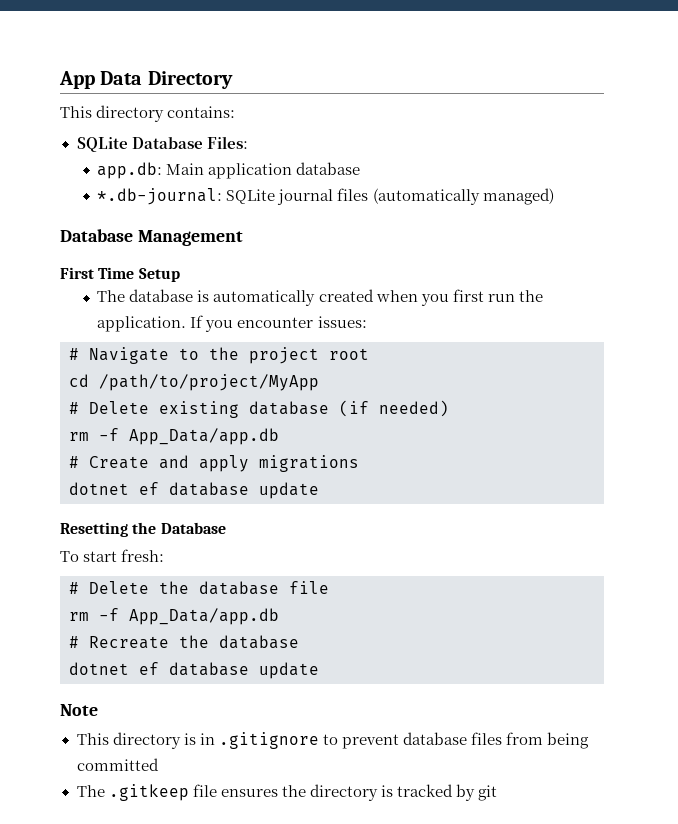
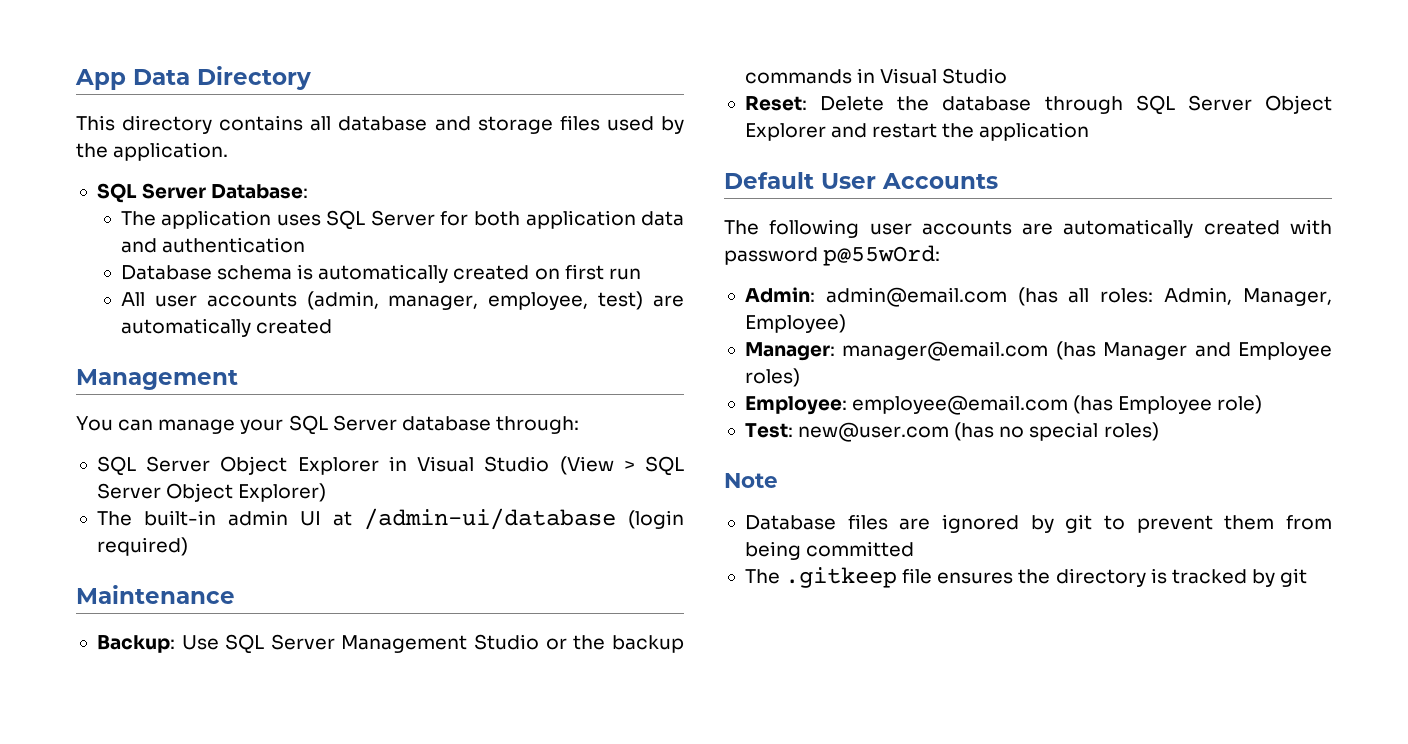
- This directory contains:
- SQLite Database Files:
- app.db: Main application database
- *.db-journal: SQLite journal files (automatically managed)
- Database Management
- First Time Setup
- The database is automatically created when you first run the application. If you encounter issues:
- # Navigate to the project root
- cd /path/to/project/MyApp
- # Delete existing database (if needed)
- rm -f App_Data/app.db
- # Create and apply migrations
- dotnet ef database update
- Resetting the Database
- To start fresh:
- # Delete the database file
- rm -f App_Data/app.db
- # Recreate the database
- dotnet ef database update
+ This directory contains all database and storage files used by the application.
+ SQL Server Database:
+ The application uses SQL Server for both application data and authentication
+ Database schema is automatically created on first run
+ All user accounts (admin, manager, employee, test) are automatically created
+ Management
+ You can manage your SQL Server database through:
+ SQL Server Object Explorer in Visual Studio (View > SQL Server Object Explorer)
+ The built-in admin UI at /admin-ui/database (login required)
+ Maintenance
+ Backup: Use SQL Server Management Studio or the backup commands in Visual Studio
+ Reset: Delete the database through SQL Server Object Explorer and restart the application
+ Default User Accounts
+ The following user accounts are automatically created with password p@55wOrd:
+ Admin: admin@email.com (has all roles: Admin, Manager, Employee)
+ Manager: manager@email.com (has Manager and Employee roles)
+ Employee: employee@email.com (has Employee role)
+ Test: new@user.com (has no special roles)
  Note
- This directory is in .gitignore to prevent database files from being committed
+ Database files are ignored by git to prevent them from being committed

